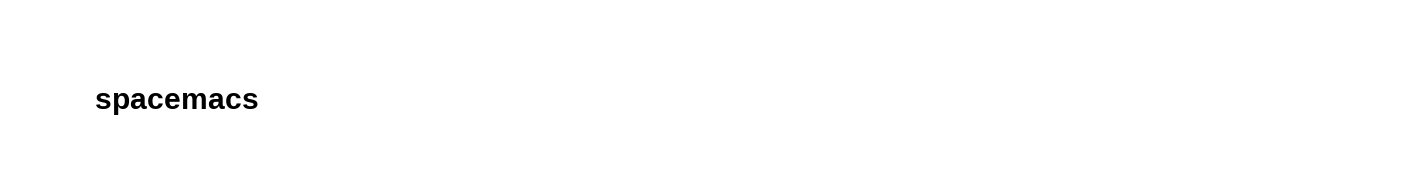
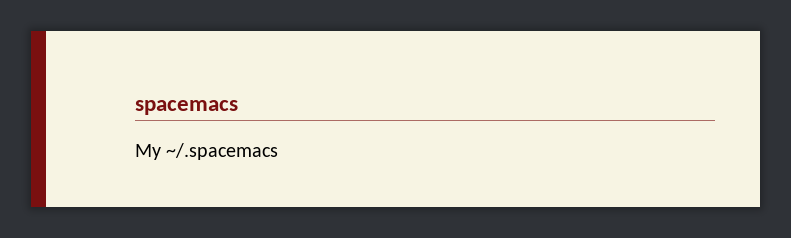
+ My ~/.spacemacs

